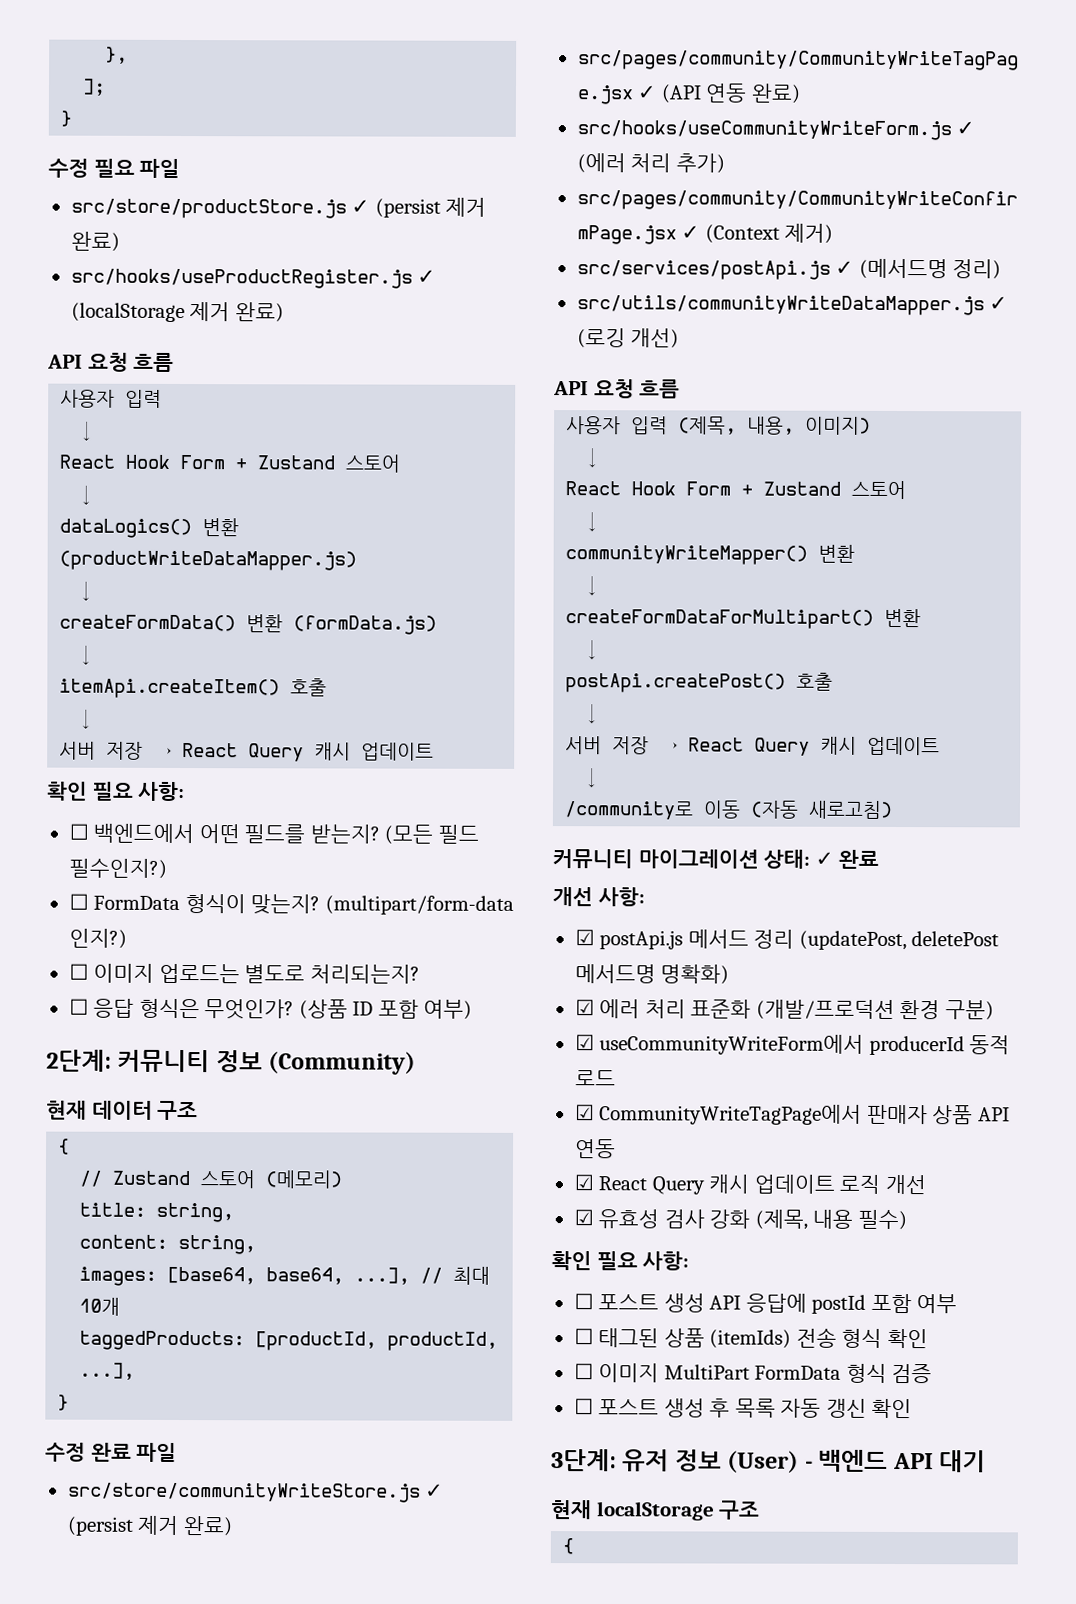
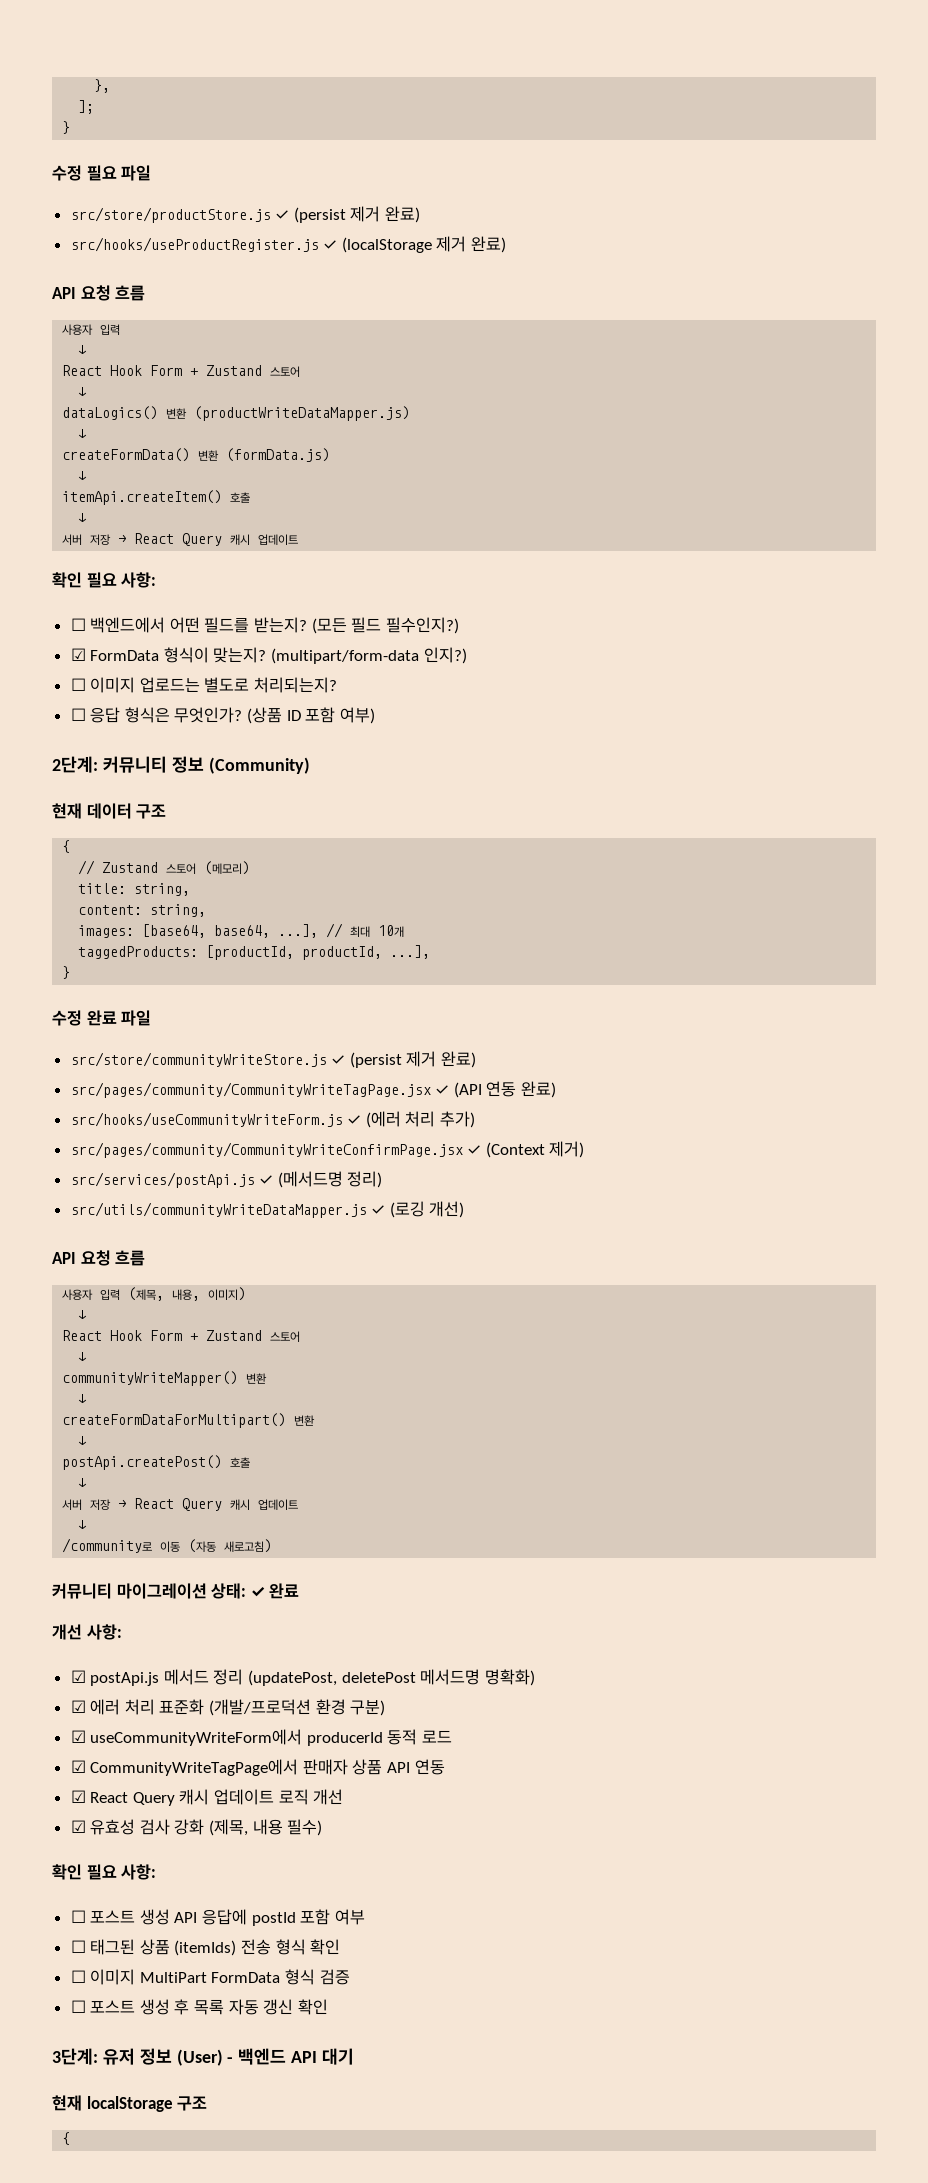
- ☐ FormData 형식이 맞는지?
+ ☑ FormData 형식이 맞는지?

